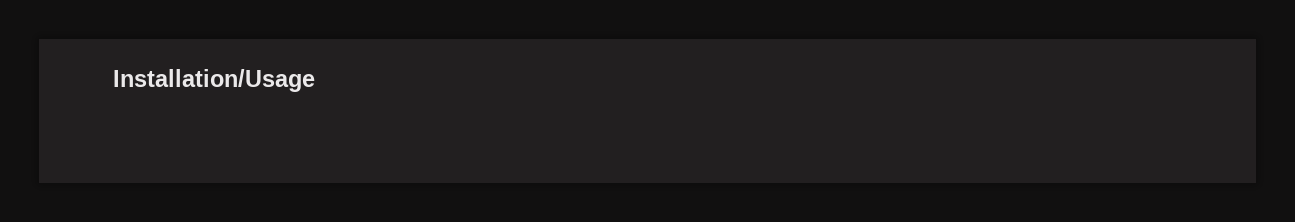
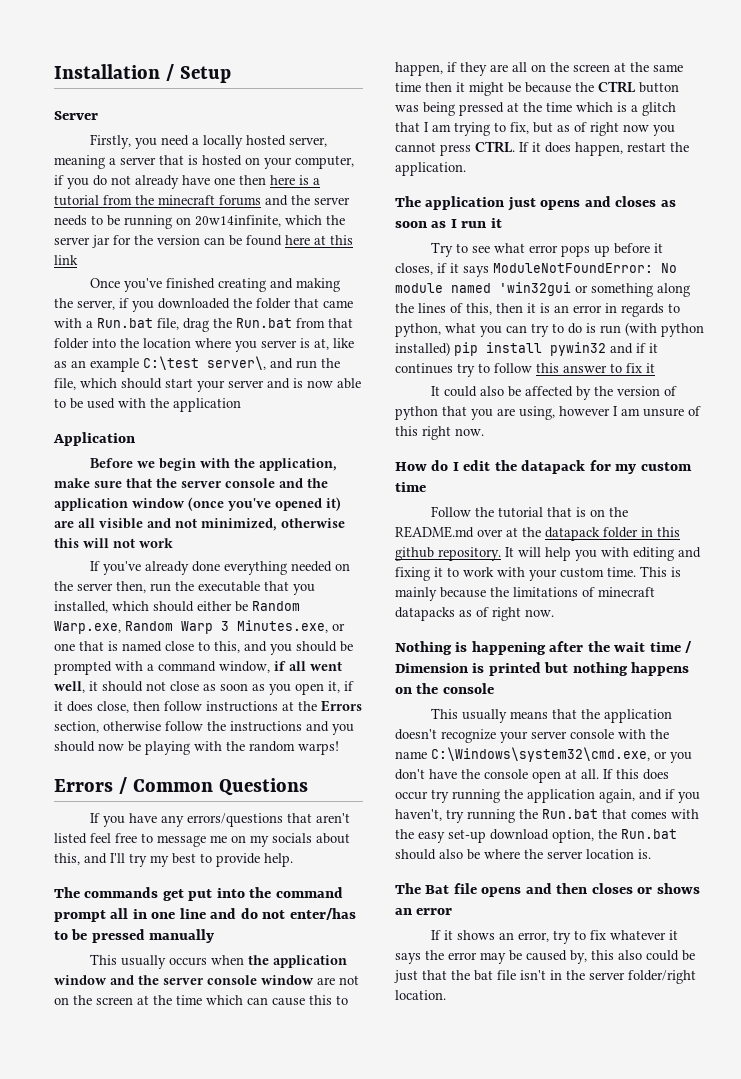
- Installation/Usage
+ Installation / Setup
+ Server
+ Firstly, you need a locally hosted server, meaning a server that is hosted on your computer, if you do not already have one then here is a tutorial from the minecraft forums and the server needs to be running on 20w14infinite, which the server jar for the version can be found here at this link
+ Once you've finished creating and making the server, if you downloaded the folder that came with a Run.bat file, drag the Run.bat from that folder into the location where you server is at, like as an example C:\test server\, and run the file, which should start your server and is now able to be used with the application
+ Application
+ Before we begin with the application, make sure that the server console and the application window (once you've opened it) are all visible and not minimized, otherwise this will not work
+ If you've already done everything needed on the server then, run the executable that you installed, which should either be Random Warp.exe, Random Warp 3 Minutes.exe, or one that is named close to this, and you should be prompted with a command window, if all went well, it should not close as soon as you open it, if it does close, then follow instructions at the Errors section, otherwise follow the instructions and you should now be playing with the random warps!
+ Errors / Common Questions
+ If you have any errors/questions that aren't listed feel free to message me on my socials about this, and I'll try my best to provide help.
+ The commands get put into the command prompt all in one line and do not enter/has to be pressed manually
+ This usually occurs when the application window and the server console window are not on the screen at the time which can cause this to happen, if they are all on the screen at the same time then it might be because the CTRL button was being pressed at the time which is a glitch that I am trying to fix, but as of right now you cannot press CTRL. If it does happen, restart the application.
+ The application just opens and closes as soon as I run it
+ Try to see what error pops up before it closes, if it says ModuleNotFoundError: No module named 'win32gui or something along the lines of this, then it is an error in regards to python, what you can try to do is run (with python installed) pip install pywin32 and if it continues try to follow this answer to fix it
+ It could also be affected by the version of python that you are using, however I am unsure of this right now.
+ How do I edit the datapack for my custom time
+ Follow the tutorial that is on the README.md over at the datapack folder in this github repository. It will help you with editing and fixing it to work with your custom time. This is mainly because the limitations of minecraft datapacks as of right now.
+ Nothing is happening after the wait time / Dimension is printed but nothing happens on the console
+ This usually means that the application doesn't recognize your server console with the name C:\Windows\system32\cmd.exe, or you don't have the console open at all. If this does occur try running the application again, and if you haven't, try running the Run.bat that comes with the easy set-up download option, the Run.bat should also be where the server location is.
+ The Bat file opens and then closes or shows an error
+ If it shows an error, try to fix whatever it says the error may be caused by, this also could be just that the bat file isn't in the server folder/right location.

